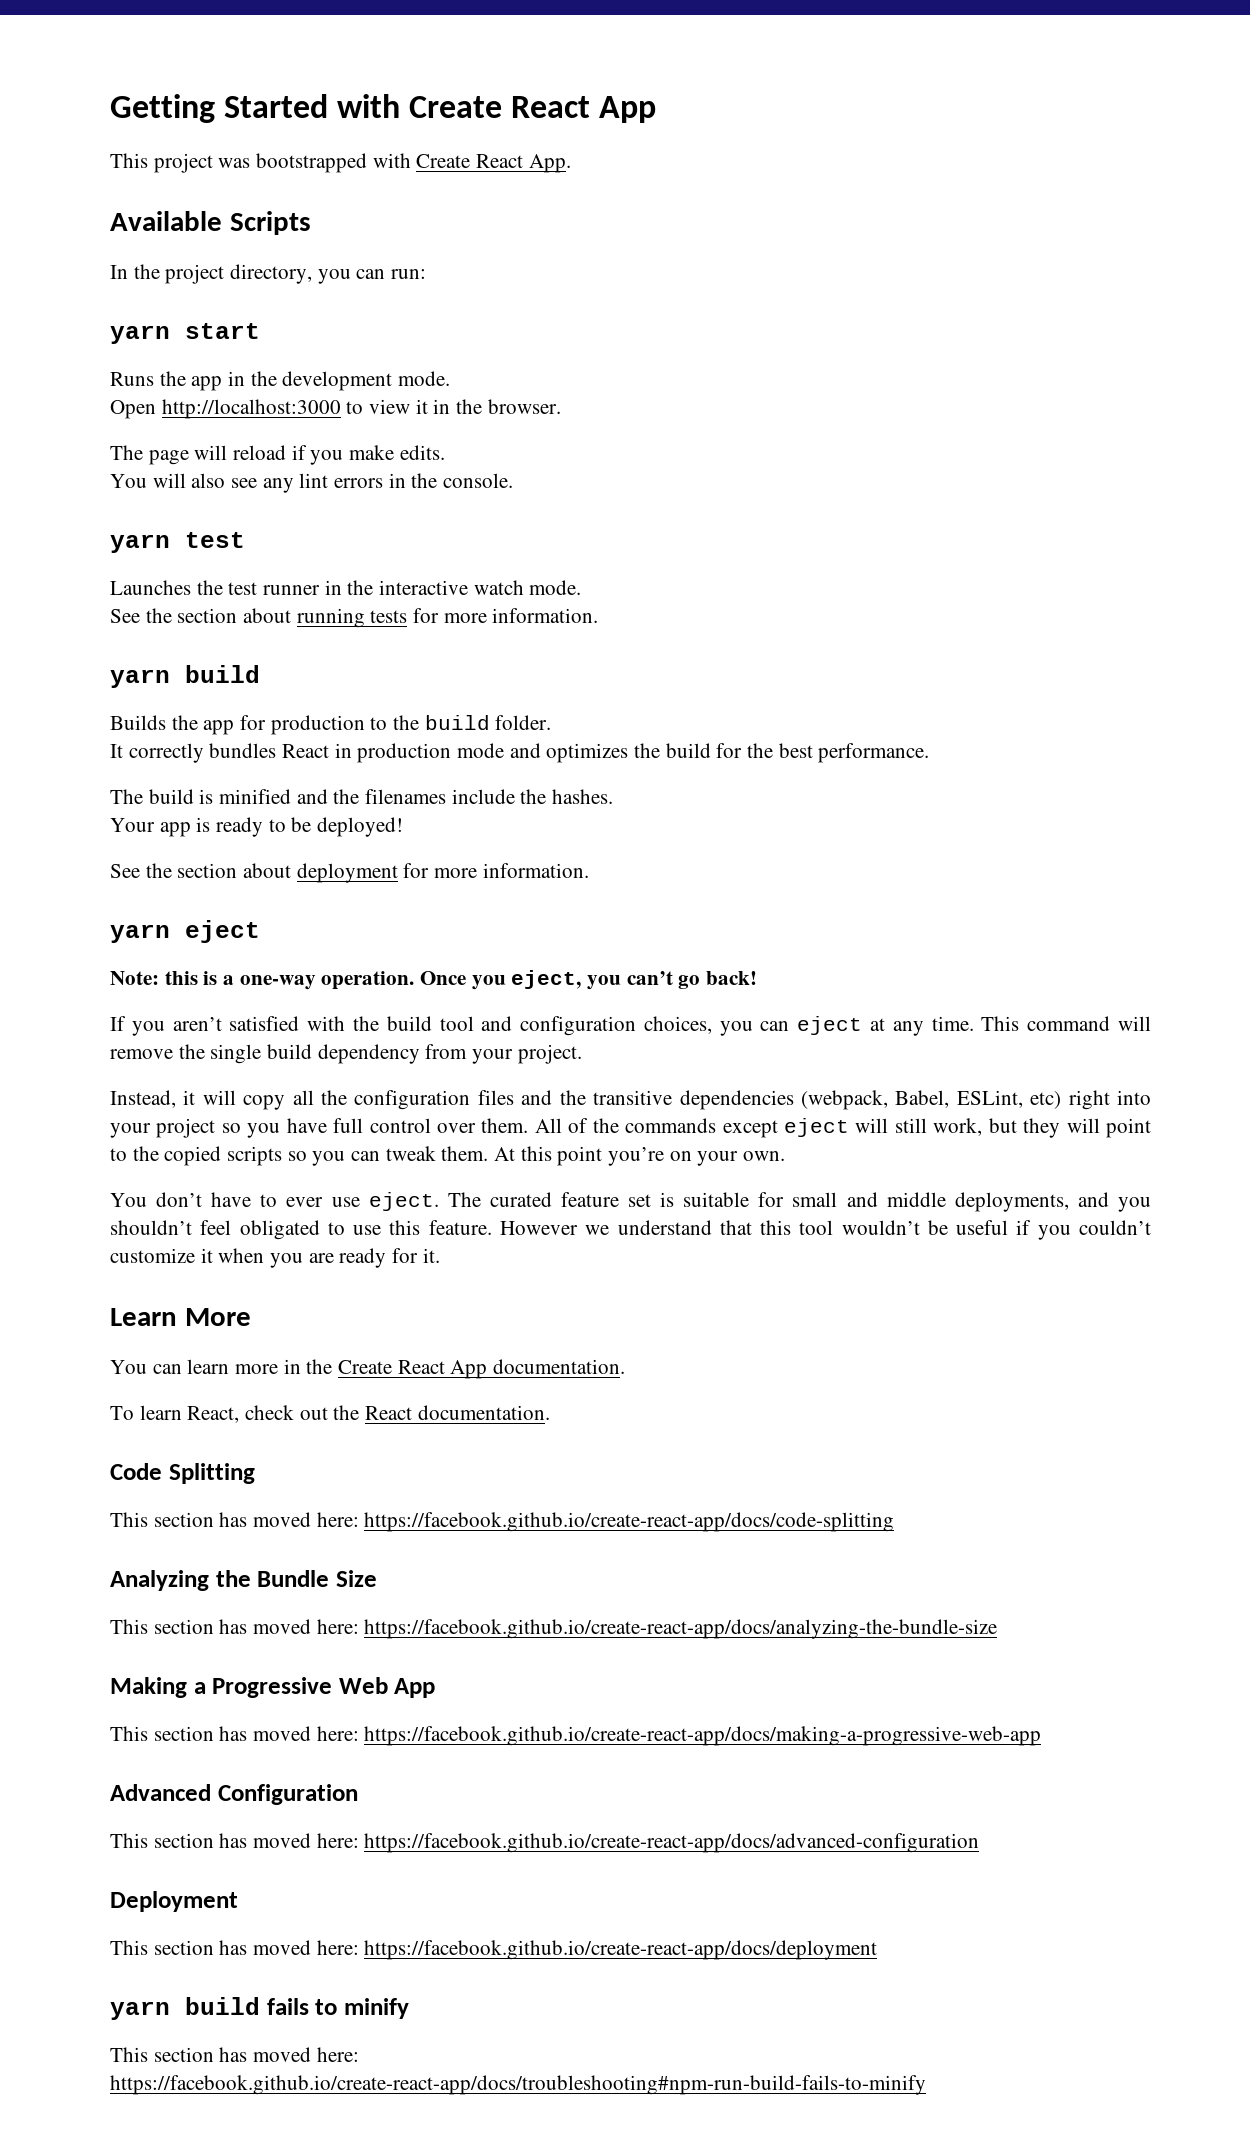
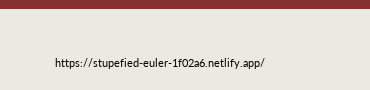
- Getting Started with Create React App
- This project was bootstrapped with Create React App.
- Available Scripts
- In the project directory, you can run:
- yarn start
- Runs the app in the development mode.
- Open http://localhost:3000 to view it in the browser.
- The page will reload if you make edits.
- You will also see any lint errors in the console.
- yarn test
- Launches the test runner in the interactive watch mode.
- See the section about running tests for more information.
- yarn build
- Builds the app for production to the build folder.
- It correctly bundles React in production mode and optimizes the build for the best performance.
- The build is minified and the filenames include the hashes.
- Your app is ready to be deployed!
- See the section about deployment for more information.
- yarn eject
- Note: this is a one-way operation. Once you eject, you can’t go back!
- If you aren’t satisfied with the build tool and configuration choices, you can eject at any time. This command will remove the single build dependency from your project.
- Instead, it will copy all the configuration files and the transitive dependencies (webpack, Babel, ESLint, etc) right into your project so you have full control over them. All of the commands except eject will still work, but they will point to the copied scripts so you can tweak them. At this point you’re on your own.
- You don’t have to ever use eject. The curated feature set is suitable for small and middle deployments, and you shouldn’t feel obligated to use this feature. However we understand that this tool wouldn’t be useful if you couldn’t customize it when you are ready for it.
- Learn More
- You can learn more in the Create React App documentation.
- To learn React, check out the React documentation.
- Code Splitting
- This section has moved here: https://facebook.github.io/create-react-app/docs/code-splitting
- Analyzing the Bundle Size
- This section has moved here: https://facebook.github.io/create-react-app/docs/analyzing-the-bundle-size
- Making a Progressive Web App
- This section has moved here: https://facebook.github.io/create-react-app/docs/making-a-progressive-web-app
- Advanced Configuration
- This section has moved here: https://facebook.github.io/create-react-app/docs/advanced-configuration
- Deployment
- This section has moved here: https://facebook.github.io/create-react-app/docs/deployment
- yarn build fails to minify
- This section has moved here: https://facebook.github.io/create-react-app/docs/troubleshooting#npm-run-build-fails-to-minify
+ https://stupefied-euler-1f02a6.netlify.app/

